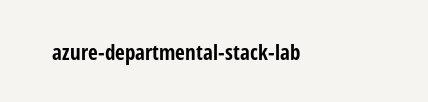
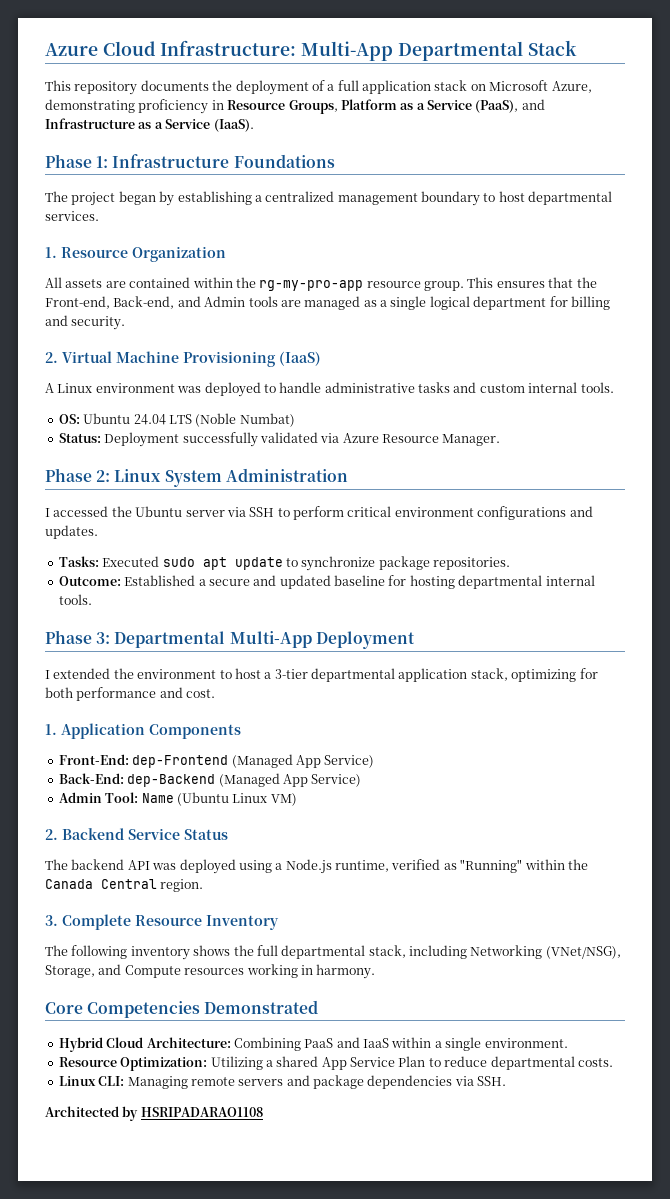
- azure-departmental-stack-lab
+ Azure Cloud Infrastructure: Multi-App Departmental Stack
+ This repository documents the deployment of a full application stack on Microsoft Azure, demonstrating proficiency in Resource Groups, Platform as a Service (PaaS), and Infrastructure as a Service (IaaS).
+ Phase 1: Infrastructure Foundations
+ The project began by establishing a centralized management boundary to host departmental services.
+ 1. Resource Organization
+ All assets are contained within the rg-my-pro-app resource group. This ensures that the Front-end, Back-end, and Admin tools are managed as a single logical department for billing and security.
+ 2. Virtual Machine Provisioning (IaaS)
+ A Linux environment was deployed to handle administrative tasks and custom internal tools.
+ OS: Ubuntu 24.04 LTS (Noble Numbat)
+ Status: Deployment successfully validated via Azure Resource Manager.
+ Phase 2: Linux System Administration
+ I accessed the Ubuntu server via SSH to perform critical environment configurations and updates.
+ Tasks: Executed sudo apt update to synchronize package repositories.
+ Outcome: Established a secure and updated baseline for hosting departmental internal tools.
+ Phase 3: Departmental Multi-App Deployment
+ I extended the environment to host a 3-tier departmental application stack, optimizing for both performance and cost.
+ 1. Application Components
+ Front-End: dep-Frontend (Managed App Service)
+ Back-End: dep-Backend (Managed App Service)
+ Admin Tool: Name (Ubuntu Linux VM)
+ 2. Backend Service Status
+ The backend API was deployed using a Node.js runtime, verified as "Running" within the Canada Central region.
+ 3. Complete Resource Inventory
+ The following inventory shows the full departmental stack, including Networking (VNet/NSG), Storage, and Compute resources working in harmony.
+ Core Competencies Demonstrated
+ Hybrid Cloud Architecture: Combining PaaS and IaaS within a single environment.
+ Resource Optimization: Utilizing a shared App Service Plan to reduce departmental costs.
+ Linux CLI: Managing remote servers and package dependencies via SSH.
+ Architected by HSRIPADARAO1108

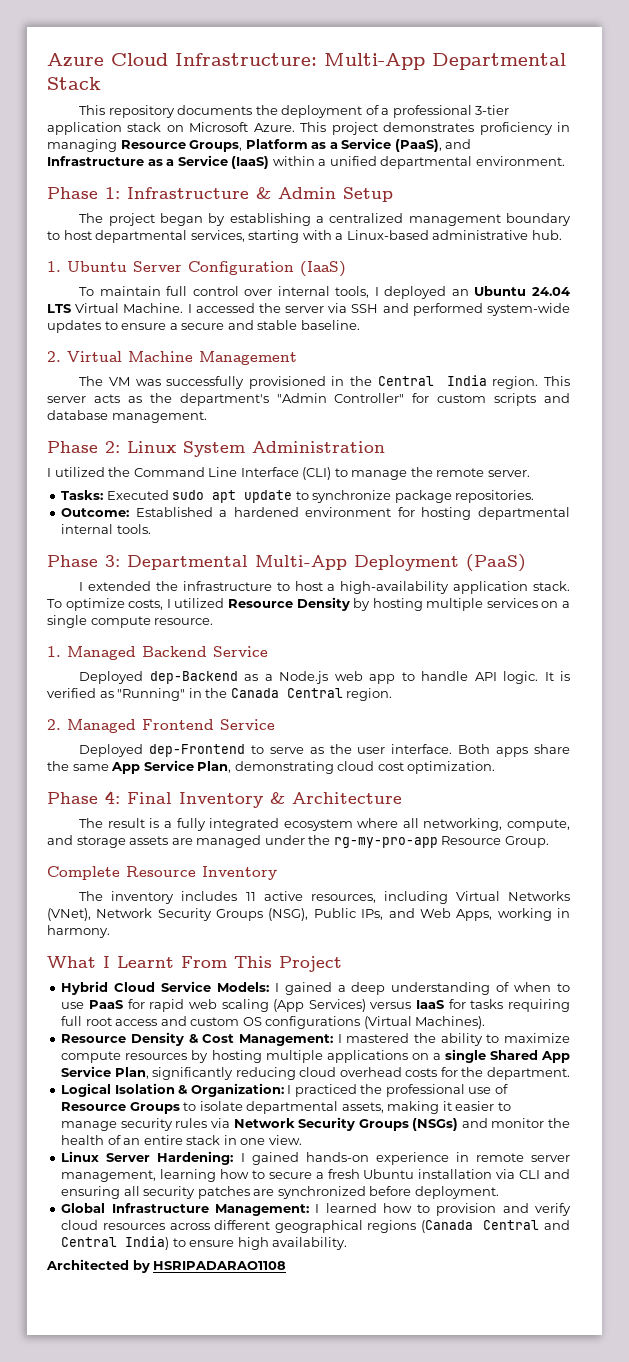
- This repository documents the deployment of a full application stack on Microsoft Azure, demonstrating proficiency in Resource Groups, Platform as a Service (PaaS), and Infrastructure as a Service (IaaS).
+ This repository documents the deployment of a professional 3-tier application stack on Microsoft Azure. This project demonstrates proficiency in managing Resource Groups, Platform as a Service (PaaS), and Infrastructure as a Service (IaaS) within a unified departmental environment.
- Phase 1: Infrastructure Foundations
+ Phase 1: Infrastructure & Admin Setup
- The project began by establishing a centralized management boundary to host departmental services.
- 1. Resource Organization
- All assets are contained within the rg-my-pro-app resource group. This ensures that the Front-end, Back-end, and Admin tools are managed as a single logical department for billing and security.
- 2. Virtual Machine Provisioning (IaaS)
- A Linux environment was deployed to handle administrative tasks and custom internal tools.
- OS: Ubuntu 24.04 LTS (Noble Numbat)
- Status: Deployment successfully validated via Azure Resource Manager.
+ The project began by establishing a centralized management boundary to host departmental services, starting with a Linux-based administrative hub.
+ 1. Ubuntu Server Configuration (IaaS)
+ To maintain full control over internal tools, I deployed an Ubuntu 24.04 LTS Virtual Machine. I accessed the server via SSH and performed system-wide updates to ensure a secure and stable baseline.
+ 2. Virtual Machine Management
+ The VM was successfully provisioned in the Central India region. This server acts as the department's "Admin Controller" for custom scripts and database management.
- I accessed the Ubuntu server via SSH to perform critical environment configurations and updates.
+ I utilized the Command Line Interface (CLI) to manage the remote server.
- Outcome: Established a secure and updated baseline for hosting departmental internal tools.
+ Outcome: Established a hardened environment for hosting departmental internal tools.
- Phase 3: Departmental Multi-App Deployment
+ Phase 3: Departmental Multi-App Deployment (PaaS)
- I extended the environment to host a 3-tier departmental application stack, optimizing for both performance and cost.
- 1. Application Components
- Front-End: dep-Frontend (Managed App Service)
- Back-End: dep-Backend (Managed App Service)
- Admin Tool: Name (Ubuntu Linux VM)
- 2. Backend Service Status
- The backend API was deployed using a Node.js runtime, verified as "Running" within the Canada Central region.
+ I extended the infrastructure to host a high-availability application stack. To optimize costs, I utilized Resource Density by hosting multiple services on a single compute resource.
+ 1. Managed Backend Service
+ Deployed dep-Backend as a Node.js web app to handle API logic. It is verified as "Running" in the Canada Central region.
- 3. Complete Resource Inventory
- The following inventory shows the full departmental stack, including Networking (VNet/NSG), Storage, and Compute resources working in harmony.
- Core Competencies Demonstrated
- Hybrid Cloud Architecture: Combining PaaS and IaaS within a single environment.
- Resource Optimization: Utilizing a shared App Service Plan to reduce departmental costs.
- Linux CLI: Managing remote servers and package dependencies via SSH.
+ 2. Managed Frontend Service
+ Deployed dep-Frontend to serve as the user interface. Both apps share the same App Service Plan, demonstrating cloud cost optimization.
+ Phase 4: Final Inventory & Architecture
+ The result is a fully integrated ecosystem where all networking, compute, and storage assets are managed under the rg-my-pro-app Resource Group.
+ Complete Resource Inventory
+ The inventory includes 11 active resources, including Virtual Networks (VNet), Network Security Groups (NSG), Public IPs, and Web Apps, working in harmony.
+ What I Learnt From This Project
+ Hybrid Cloud Service Models: I gained a deep understanding of when to use PaaS for rapid web scaling (App Services) versus IaaS for tasks requiring full root access and custom OS configurations (Virtual Machines).
+ Resource Density & Cost Management: I mastered the ability to maximize compute resources by hosting multiple applications on a single Shared App Service Plan, significantly reducing cloud overhead costs for the department.
+ Logical Isolation & Organization: I practiced the professional use of Resource Groups to isolate departmental assets, making it easier to manage security rules via Network Security Groups (NSGs) and monitor the health of an entire stack in one view.
+ Linux Server Hardening: I gained hands-on experience in remote server management, learning how to secure a fresh Ubuntu installation via CLI and ensuring all security patches are synchronized before deployment.
+ Global Infrastructure Management: I learned how to provision and verify cloud resources across different geographical regions (Canada Central and Central India) to ensure high availability.

